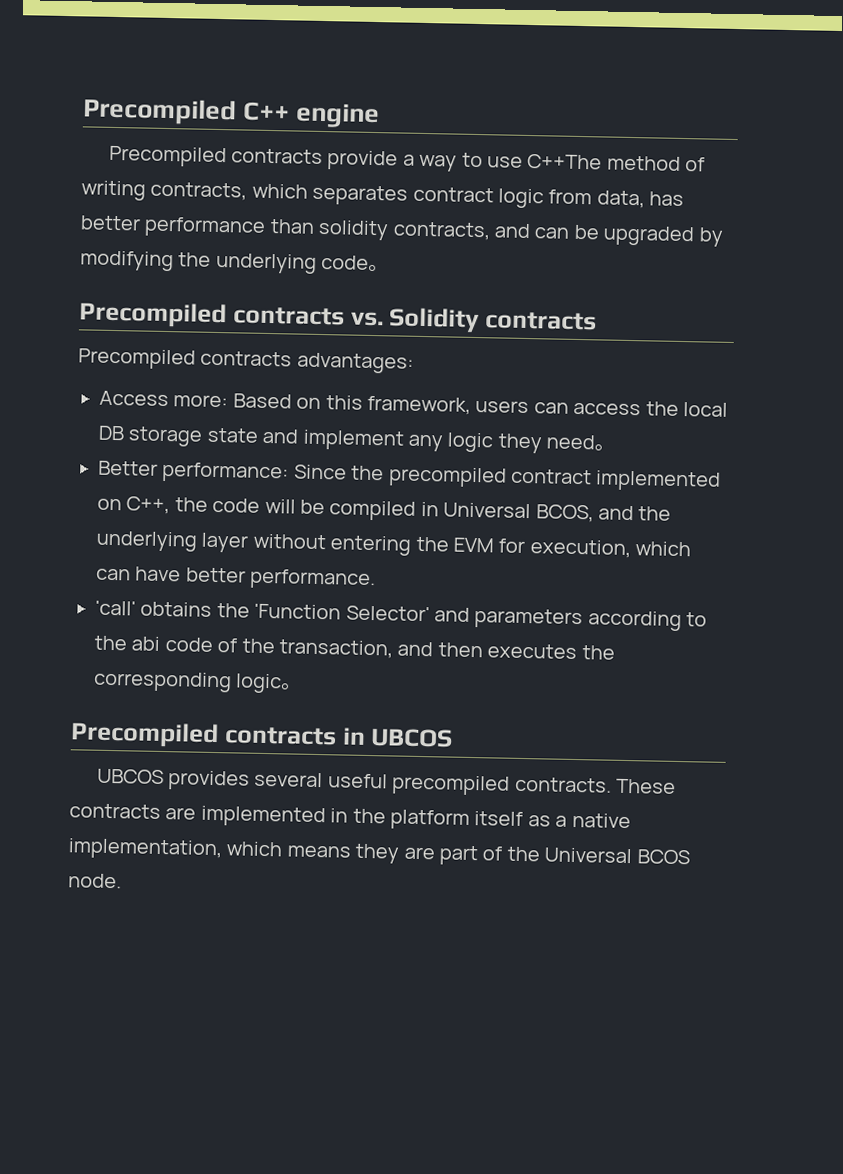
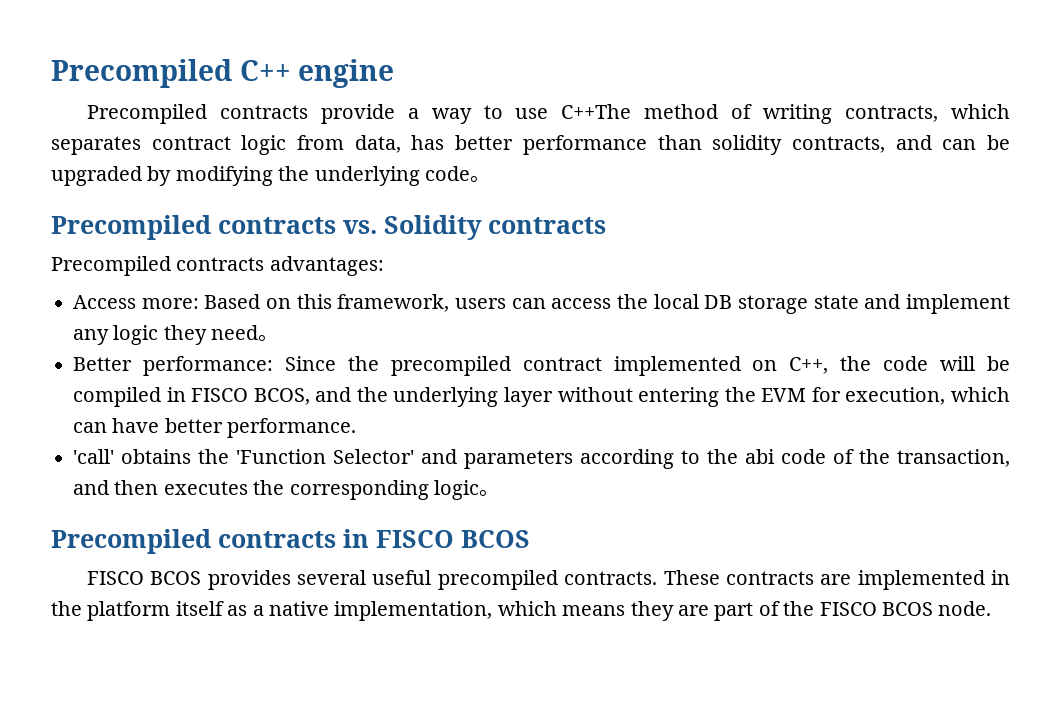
- Better performance: Since the precompiled contract implemented on C++, the code will be compiled in Universal BCOS, and the underlying layer without entering the EVM for execution, which can have better performance.
+ Better performance: Since the precompiled contract implemented on C++, the code will be compiled in FISCO BCOS, and the underlying layer without entering the EVM for execution, which can have better performance.
- Precompiled contracts in UBCOS
- UBCOS provides several useful precompiled contracts.
+ Precompiled contracts in FISCO BCOS
+ FISCO BCOS provides several useful precompiled contracts.
- These contracts are implemented in the platform itself as a native implementation, which means they are part of the Universal BCOS node.
+ These contracts are implemented in the platform itself as a native implementation, which means they are part of the FISCO BCOS node.

